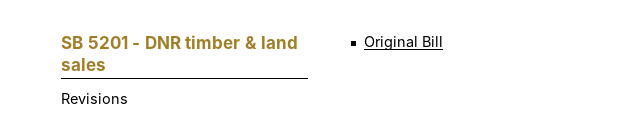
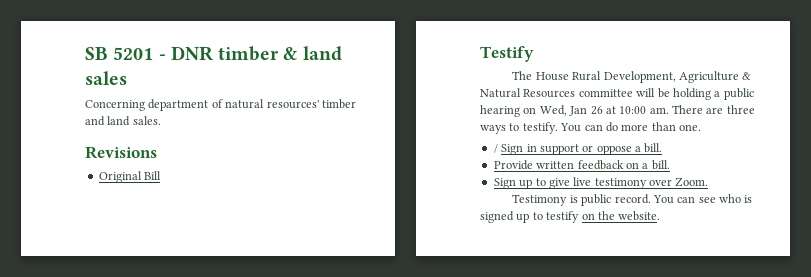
+ Concerning department of natural resources' timber and land sales.
  Revisions
  Original Bill
+ Testify
+ The House Rural Development, Agriculture & Natural Resources committee will be holding a public hearing on Wed, Jan 26 at 10:00 am. There are three ways to testify. You can do more than one.
+ / Sign in support or oppose a bill.
+ Provide written feedback on a bill.
+ Sign up to give live testimony over Zoom.
+ Testimony is public record. You can see who is signed up to testify on the website.

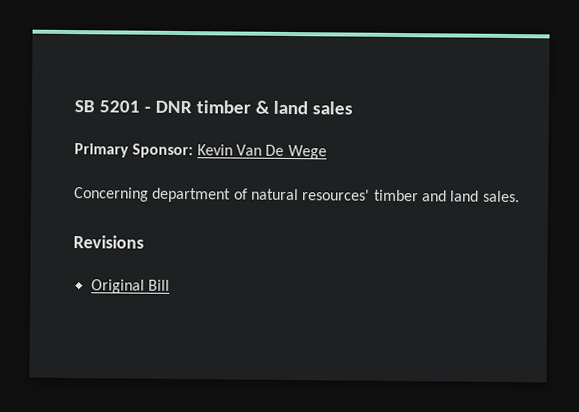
+ Primary Sponsor: Kevin Van De Wege
- Testify
- The House Rural Development, Agriculture & Natural Resources committee will be holding a public hearing on Wed, Jan 26 at 10:00 am. There are three ways to testify. You can do more than one.
- / Sign in support or oppose a bill.
- Provide written feedback on a bill.
- Sign up to give live testimony over Zoom.
- Testimony is public record. You can see who is signed up to testify on the website.

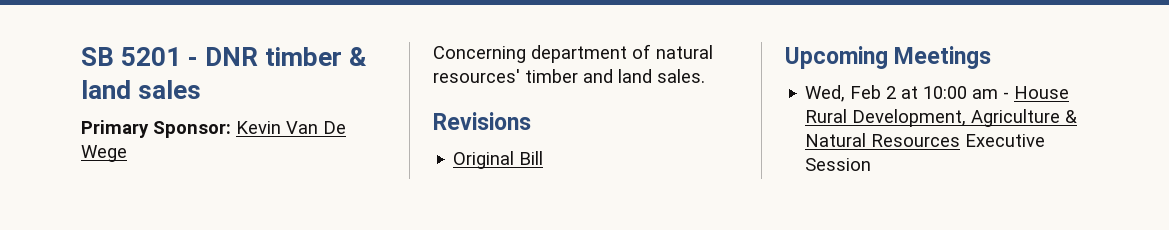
+ Upcoming Meetings
+ Wed, Feb 2 at 10:00 am - House Rural Development, Agriculture & Natural Resources Executive Session

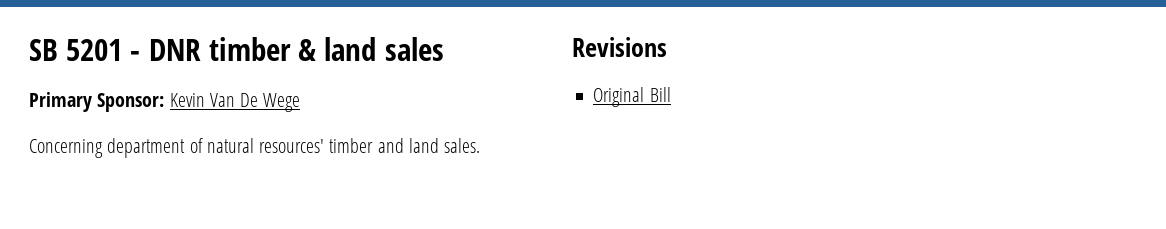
- Upcoming Meetings
- Wed, Feb 2 at 10:00 am - House Rural Development, Agriculture & Natural Resources Executive Session

